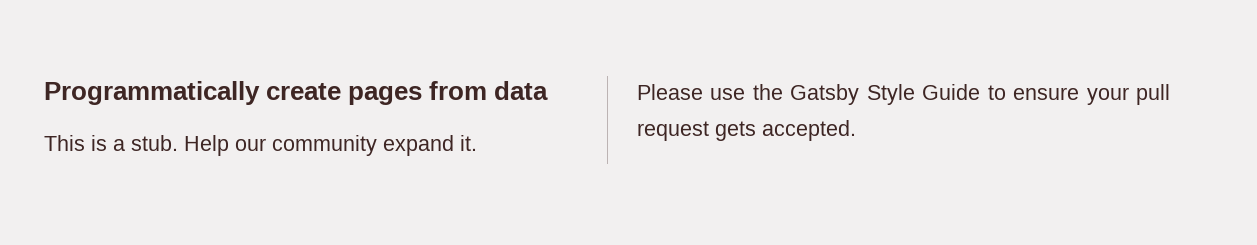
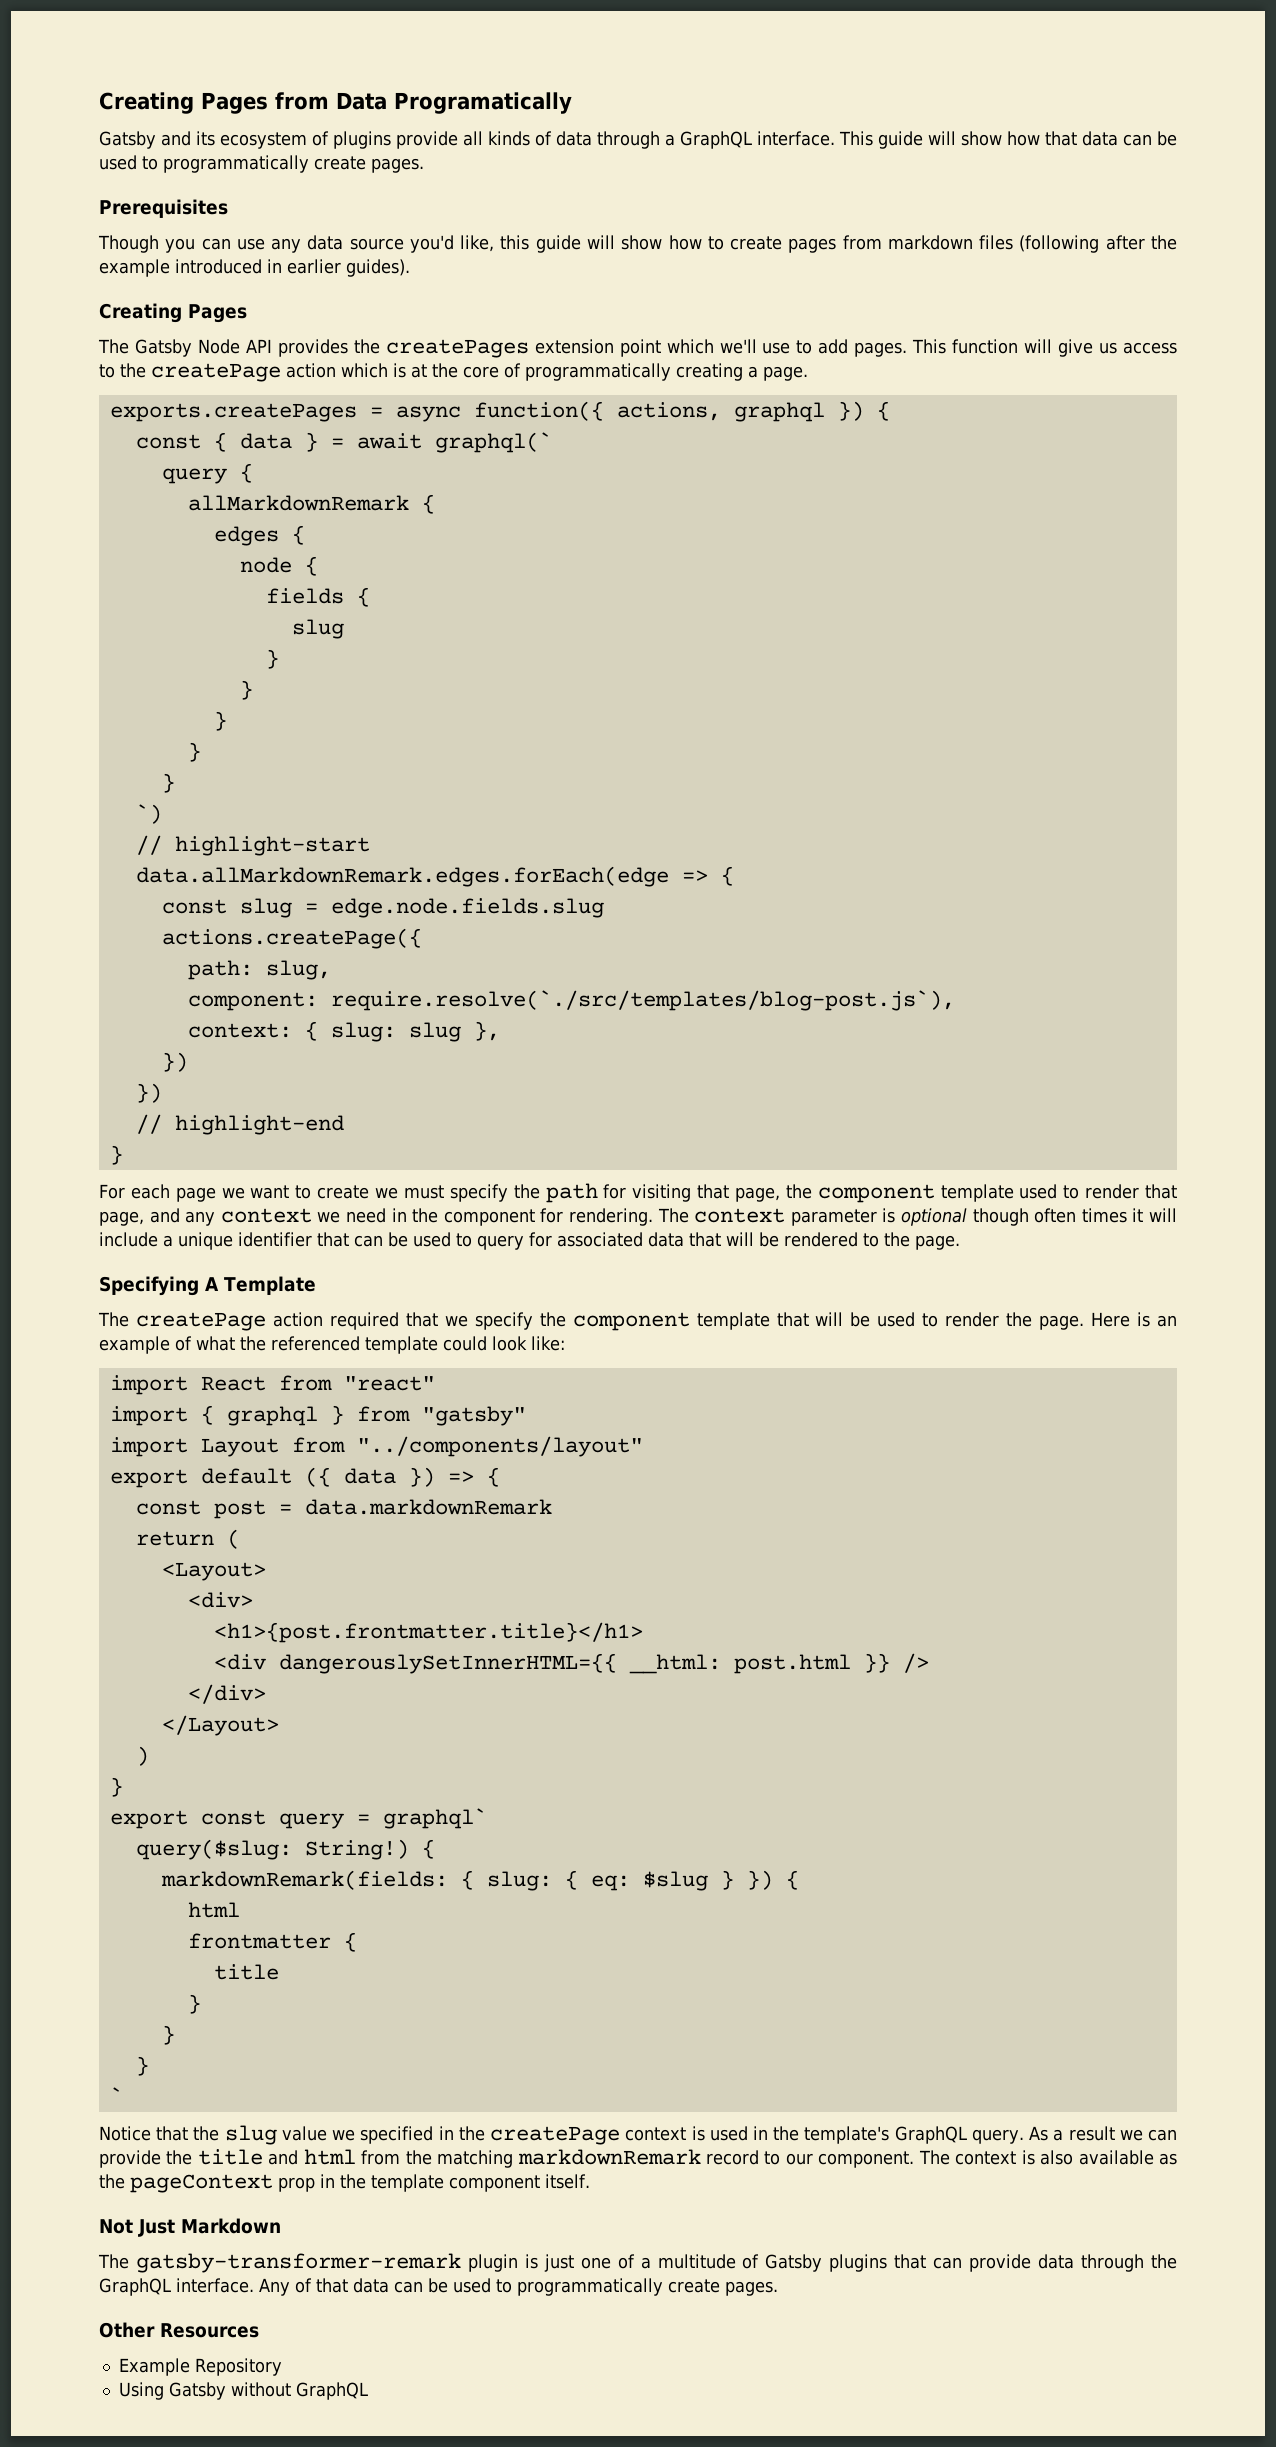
- Programmatically create pages from data
- This is a stub. Help our community expand it.
- Please use the Gatsby Style Guide to ensure your pull request gets accepted.
+ Creating Pages from Data Programatically
+ Gatsby and its ecosystem of plugins provide all kinds of data through a GraphQL interface. This guide will show how that data can be used to programmatically create pages.
+ Prerequisites
+ Though you can use any data source you'd like, this guide will show how to create pages from markdown files (following after the example introduced in earlier guides).
+ Creating Pages
+ The Gatsby Node API provides the createPages extension point which we'll use to add pages. This function will give us access to the createPage action which is at the core of programmatically creating a page.
+ exports.createPages = async function({ actions, graphql }) {
+ const { data } = await graphql(`
+ query {
+ allMarkdownRemark {
+ edges {
+ node {
+ fields {
+ slug
+ }
+ }
+ }
+ }
+ }
+ `)
+ // highlight-start
+ data.allMarkdownRemark.edges.forEach(edge => {
+ const slug = edge.node.fields.slug
+ actions.createPage({
+ path: slug,
+ component: require.resolve(`./src/templates/blog-post.js`),
+ context: { slug: slug },
+ })
+ })
+ // highlight-end
+ }
+ For each page we want to create we must specify the path for visiting that page, the component template used to render that page, and any context we need in the component for rendering. The context parameter is optional though often times it will include a unique identifier that can be used to query for associated data that will be rendered to the page.
+ Specifying A Template
+ The createPage action required that we specify the component template that will be used to render the page. Here is an example of what the referenced template could look like:
+ import React from "react"
+ import { graphql } from "gatsby"
+ import Layout from "../components/layout"
+ export default ({ data }) => {
+ const post = data.markdownRemark
+ return (
+ <Layout>
+ <div>
+ <h1>{post.frontmatter.title}</h1>
+ <div dangerouslySetInnerHTML={{ __html: post.html }} />
+ </div>
+ </Layout>
+ )
+ }
+ export const query = graphql`
+ query($slug: String!) {
+ markdownRemark(fields: { slug: { eq: $slug } }) {
+ html
+ frontmatter {
+ title
+ }
+ }
+ }
+ `
+ Notice that the slug value we specified in the createPage context is used in the template's GraphQL query. As a result we can provide the title and html from the matching markdownRemark record to our component. The context is also available as the pageContext prop in the template component itself.
+ Not Just Markdown
+ The gatsby-transformer-remark plugin is just one of a multitude of Gatsby plugins that can provide data through the GraphQL interface. Any of that data can be used to programmatically create pages.
+ Other Resources
+ Example Repository
+ Using Gatsby without GraphQL

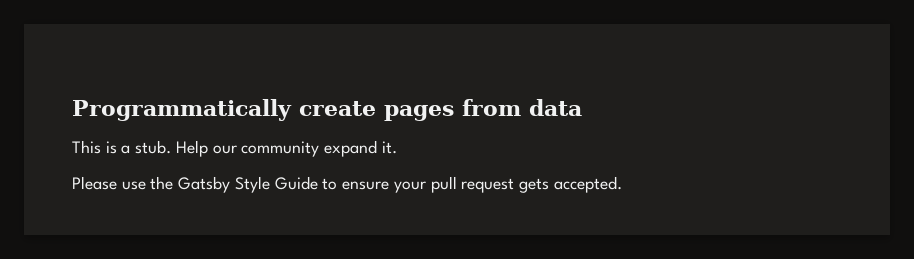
- Creating Pages from Data Programatically
- Gatsby and its ecosystem of plugins provide all kinds of data through a GraphQL interface. This guide will show how that data can be used to programmatically create pages.
- Prerequisites
- Though you can use any data source you'd like, this guide will show how to create pages from markdown files (following after the example introduced in earlier guides).
- Creating Pages
- The Gatsby Node API provides the createPages extension point which we'll use to add pages. This function will give us access to the createPage action which is at the core of programmatically creating a page.
- exports.createPages = async function({ actions, graphql }) {
- const { data } = await graphql(`
- query {
- allMarkdownRemark {
- edges {
- node {
- fields {
- slug
- }
- }
- }
- }
- }
- `)
- // highlight-start
- data.allMarkdownRemark.edges.forEach(edge => {
- const slug = edge.node.fields.slug
- actions.createPage({
- path: slug,
- component: require.resolve(`./src/templates/blog-post.js`),
- context: { slug: slug },
- })
- })
- // highlight-end
- }
- For each page we want to create we must specify the path for visiting that page, the component template used to render that page, and any context we need in the component for rendering. The context parameter is optional though often times it will include a unique identifier that can be used to query for associated data that will be rendered to the page.
- Specifying A Template
- The createPage action required that we specify the component template that will be used to render the page. Here is an example of what the referenced template could look like:
- import React from "react"
- import { graphql } from "gatsby"
- import Layout from "../components/layout"
- export default ({ data }) => {
- const post = data.markdownRemark
- return (
- <Layout>
- <div>
- <h1>{post.frontmatter.title}</h1>
- <div dangerouslySetInnerHTML={{ __html: post.html }} />
- </div>
- </Layout>
- )
- }
- export const query = graphql`
- query($slug: String!) {
- markdownRemark(fields: { slug: { eq: $slug } }) {
- html
- frontmatter {
- title
- }
- }
- }
- `
- Notice that the slug value we specified in the createPage context is used in the template's GraphQL query. As a result we can provide the title and html from the matching markdownRemark record to our component. The context is also available as the pageContext prop in the template component itself.
- Not Just Markdown
- The gatsby-transformer-remark plugin is just one of a multitude of Gatsby plugins that can provide data through the GraphQL interface. Any of that data can be used to programmatically create pages.
- Other Resources
- Example Repository
- Using Gatsby without GraphQL
+ Programmatically create pages from data
+ This is a stub. Help our community expand it.
+ Please use the Gatsby Style Guide to ensure your pull request gets accepted.

